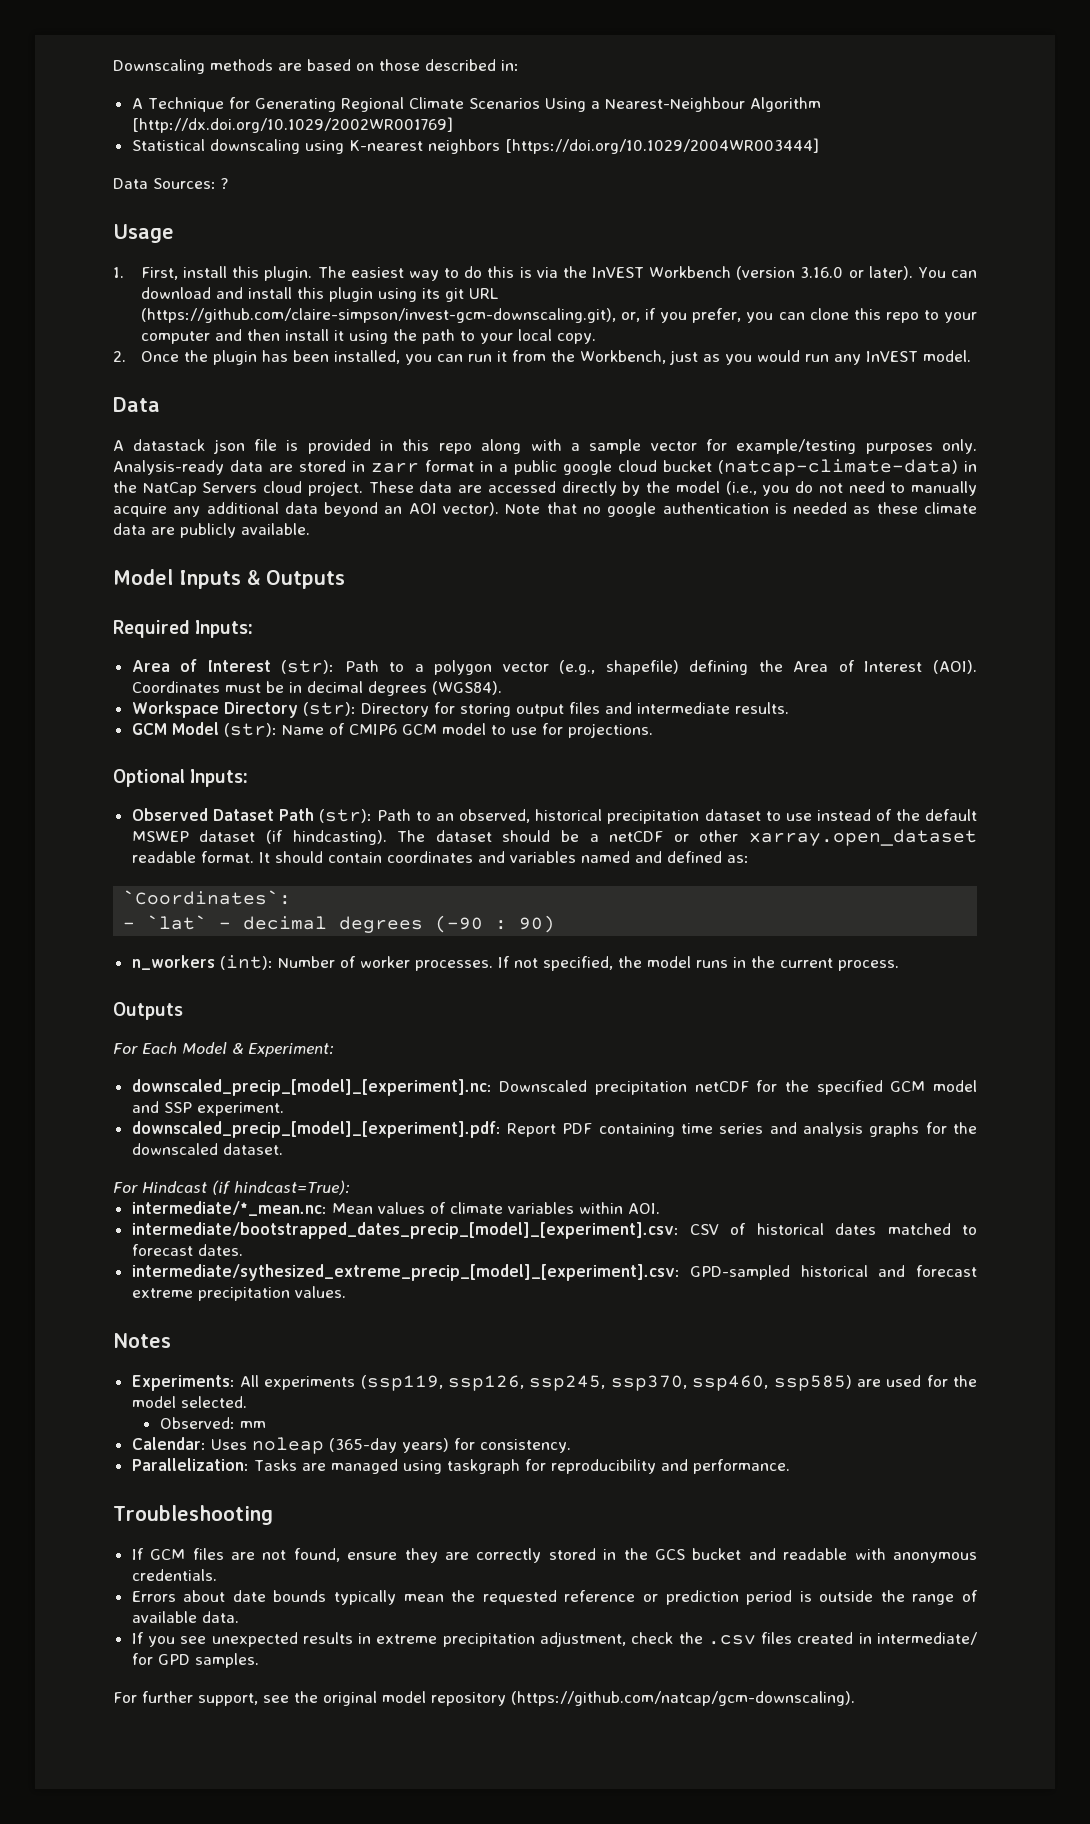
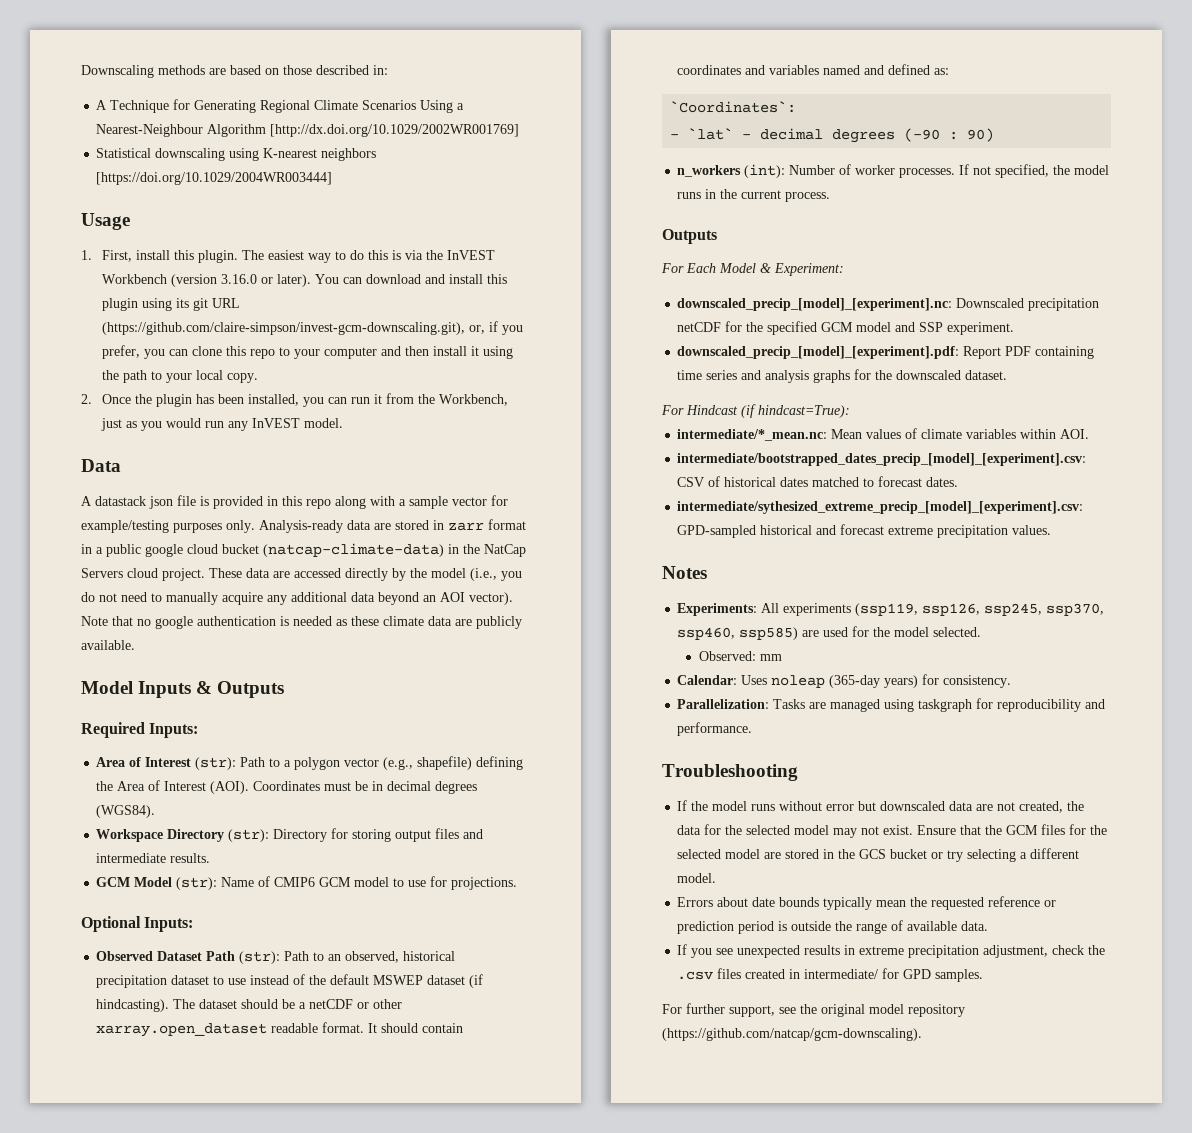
- Data Sources: ?
- If GCM files are not found, ensure they are correctly stored in the GCS bucket and readable with anonymous credentials.
+ If the model runs without error but downscaled data are not created, the data for the selected model may not exist. Ensure that the GCM files for the selected model are stored in the GCS bucket or try selecting a different model.

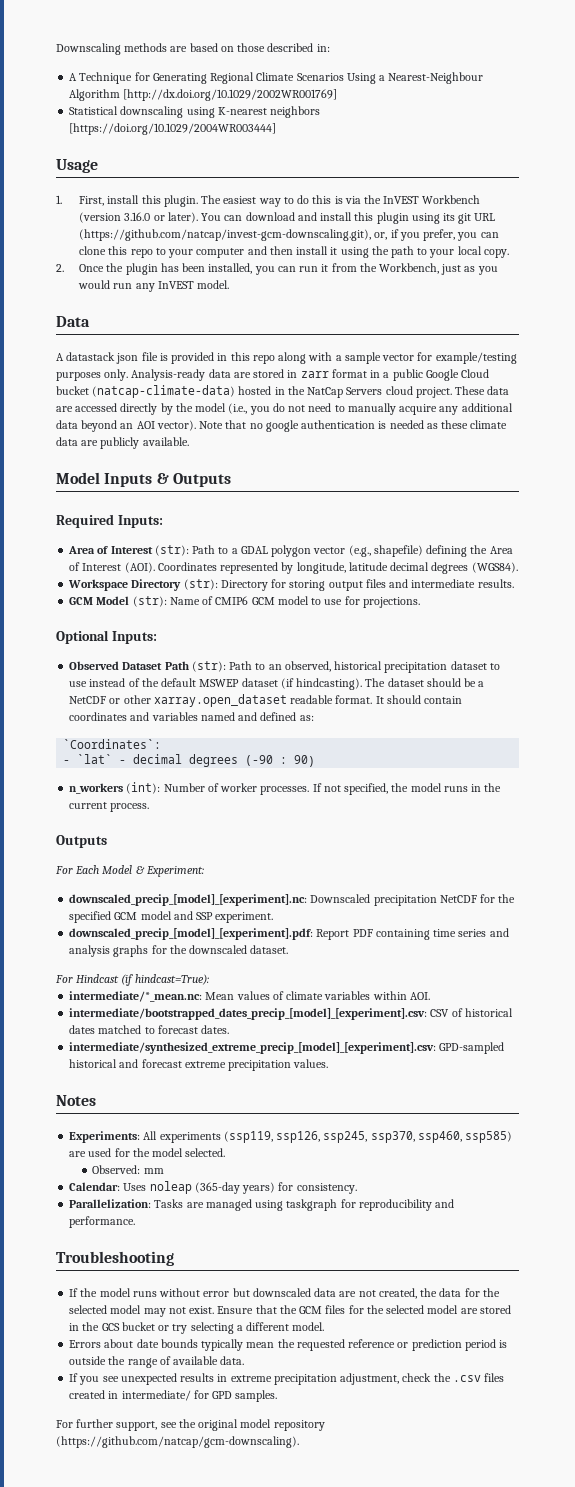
- You can download and install this plugin using its git URL (https://github.com/claire-simpson/invest-gcm-downscaling.git), or, if you prefer, you can clone this repo to your computer and then install it using the path to your local copy.
+ You can download and install this plugin using its git URL (https://github.com/natcap/invest-gcm-downscaling.git), or, if you prefer, you can clone this repo to your computer and then install it using the path to your local copy.
- Analysis-ready data are stored in zarr format in a public google cloud bucket (natcap-climate-data) in the NatCap Servers cloud project.
+ Analysis-ready data are stored in zarr format in a public Google Cloud bucket (natcap-climate-data) hosted in the NatCap Servers cloud project.
- Area of Interest (str): Path to a polygon vector (e.g., shapefile) defining the Area of Interest (AOI).
+ Area of Interest (str): Path to a GDAL polygon vector (e.g., shapefile) defining the Area of Interest (AOI).
- Coordinates must be in decimal degrees (WGS84).
+ Coordinates represented by longitude, latitude decimal degrees (WGS84).
- The dataset should be a netCDF or other xarray.open_dataset readable format.
+ The dataset should be a NetCDF or other xarray.open_dataset readable format.
- downscaled_precip_[model]_[experiment].nc: Downscaled precipitation netCDF for the specified GCM model and SSP experiment.
+ downscaled_precip_[model]_[experiment].nc: Downscaled precipitation NetCDF for the specified GCM model and SSP experiment.
- intermediate/sythesized_extreme_precip_[model]_[experiment].csv: GPD-sampled historical and forecast extreme precipitation values.
+ intermediate/synthesized_extreme_precip_[model]_[experiment].csv: GPD-sampled historical and forecast extreme precipitation values.

